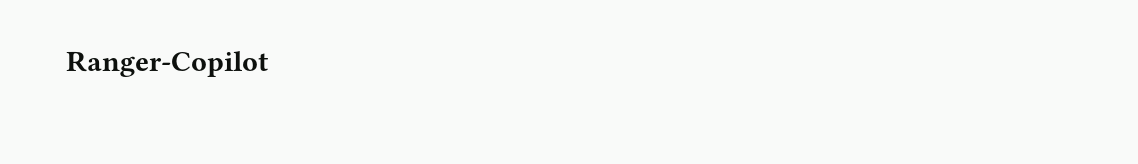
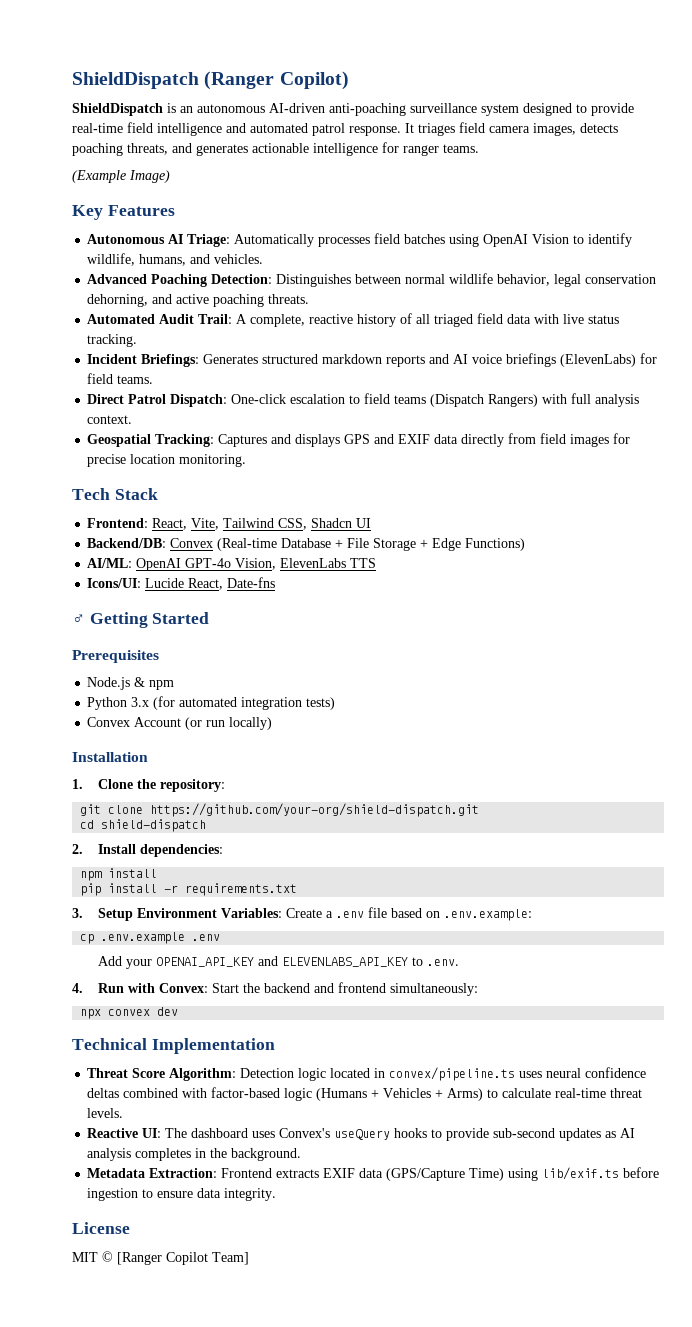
- Ranger-Copilot
+ ShieldDispatch (Ranger Copilot)
+ ShieldDispatch is an autonomous AI-driven anti-poaching surveillance system designed to provide real-time field intelligence and automated patrol response. It triages field camera images, detects poaching threats, and generates actionable intelligence for ranger teams.
+ (Example Image)
+ Key Features
+ Autonomous AI Triage: Automatically processes field batches using OpenAI Vision to identify wildlife, humans, and vehicles.
+ Advanced Poaching Detection: Distinguishes between normal wildlife behavior, legal conservation dehorning, and active poaching threats.
+ Automated Audit Trail: A complete, reactive history of all triaged field data with live status tracking.
+ Incident Briefings: Generates structured markdown reports and AI voice briefings (ElevenLabs) for field teams.
+ Direct Patrol Dispatch: One-click escalation to field teams (Dispatch Rangers) with full analysis context.
+ Geospatial Tracking: Captures and displays GPS and EXIF data directly from field images for precise location monitoring.
+ Tech Stack
+ Frontend: React, Vite, Tailwind CSS, Shadcn UI
+ Backend/DB: Convex (Real-time Database + File Storage + Edge Functions)
+ AI/ML: OpenAI GPT-4o Vision, ElevenLabs TTS
+ Icons/UI: Lucide React, Date-fns
+ ♂ Getting Started
+ Prerequisites
+ Node.js & npm
+ Python 3.x (for automated integration tests)
+ Convex Account (or run locally)
+ Installation
+ 1. Clone the repository:
+ git clone https://github.com/your-org/shield-dispatch.git
+ cd shield-dispatch
+ 2. Install dependencies:
+ npm install
+ pip install -r requirements.txt
+ 3. Setup Environment Variables: Create a .env file based on .env.example:
+ cp .env.example .env
+ Add your OPENAI_API_KEY and ELEVENLABS_API_KEY to .env.
+ 4. Run with Convex: Start the backend and frontend simultaneously:
+ npx convex dev
+ Technical Implementation
+ Threat Score Algorithm: Detection logic located in convex/pipeline.ts uses neural confidence deltas combined with factor-based logic (Humans + Vehicles + Arms) to calculate real-time threat levels.
+ Reactive UI: The dashboard uses Convex's useQuery hooks to provide sub-second updates as AI analysis completes in the background.
+ Metadata Extraction: Frontend extracts EXIF data (GPS/Capture Time) using lib/exif.ts before ingestion to ensure data integrity.
+ License
+ MIT © [Ranger Copilot Team]

